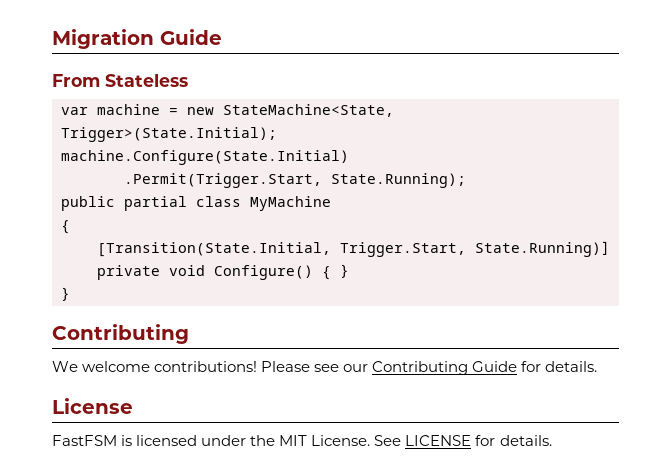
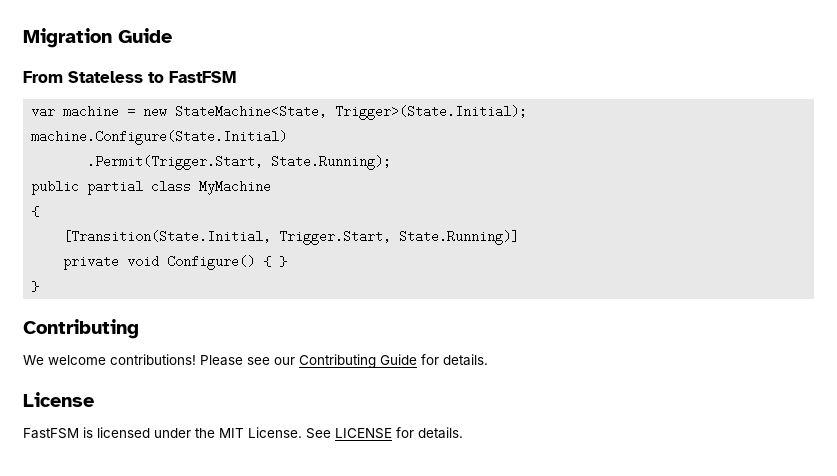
- From Stateless
+ From Stateless to FastFSM

